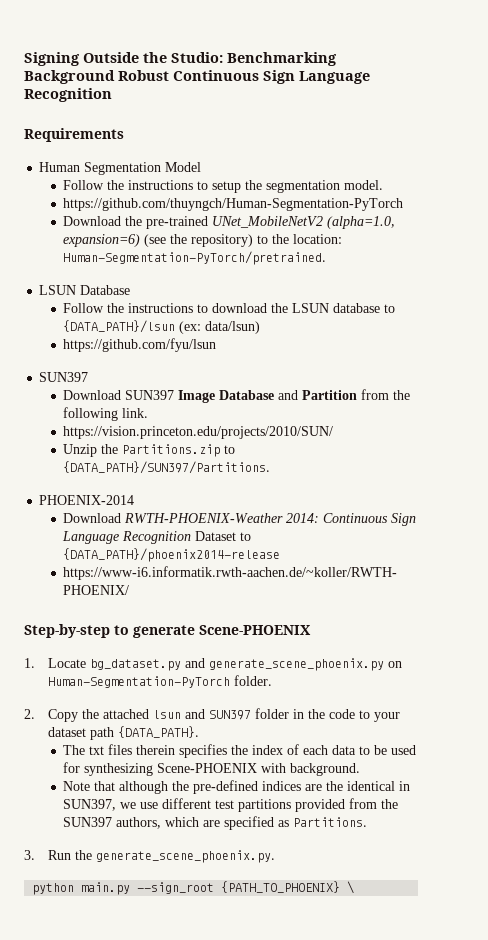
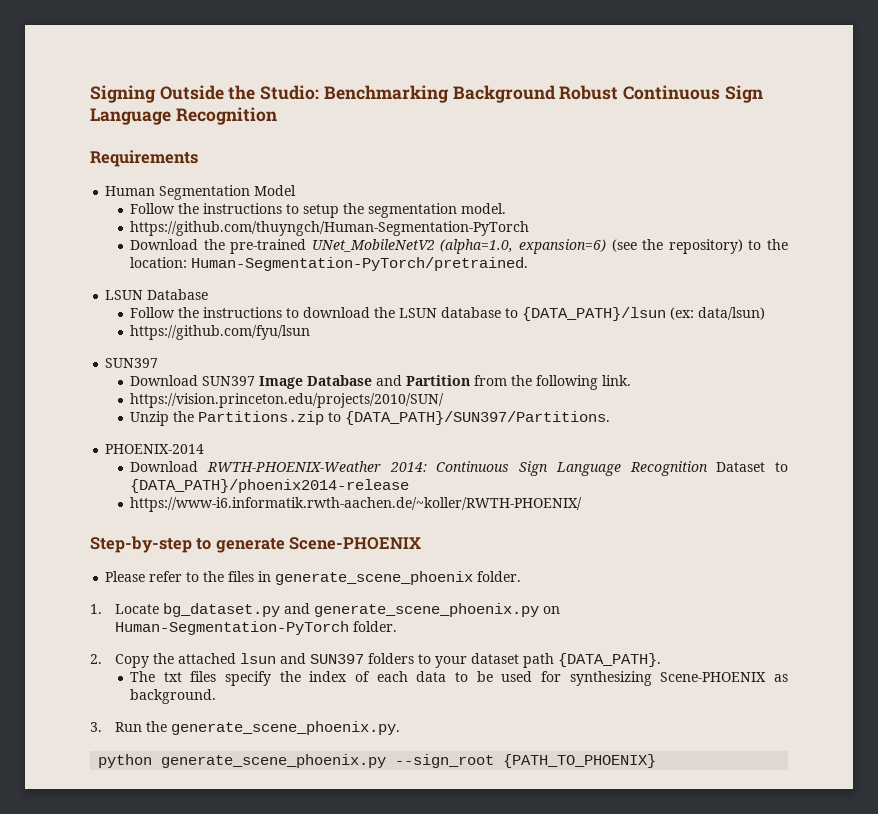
+ Please refer to the files in generate_scene_phoenix folder.
- 2. Copy the attached lsun and SUN397 folder in the code to your dataset path {DATA_PATH}.
+ 2. Copy the attached lsun and SUN397 folders to your dataset path {DATA_PATH}.
- The txt files therein specifies the index of each data to be used for synthesizing Scene-PHOENIX with background.
+ The txt files specify the index of each data to be used for synthesizing Scene-PHOENIX as background.
- Note that although the pre-defined indices are the identical in SUN397, we use different test partitions provided from the SUN397 authors, which are specified as Partitions.
- python main.py --sign_root {PATH_TO_PHOENIX} \
+ python generate_scene_phoenix.py --sign_root {PATH_TO_PHOENIX}

